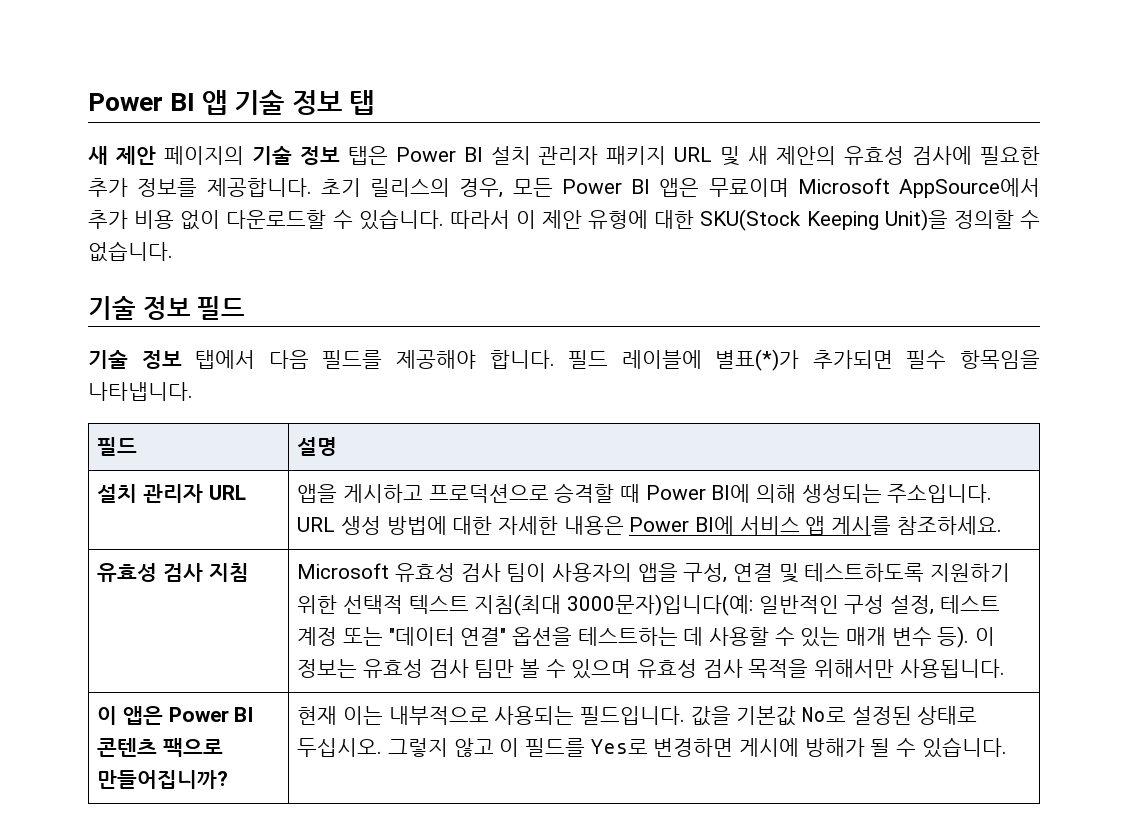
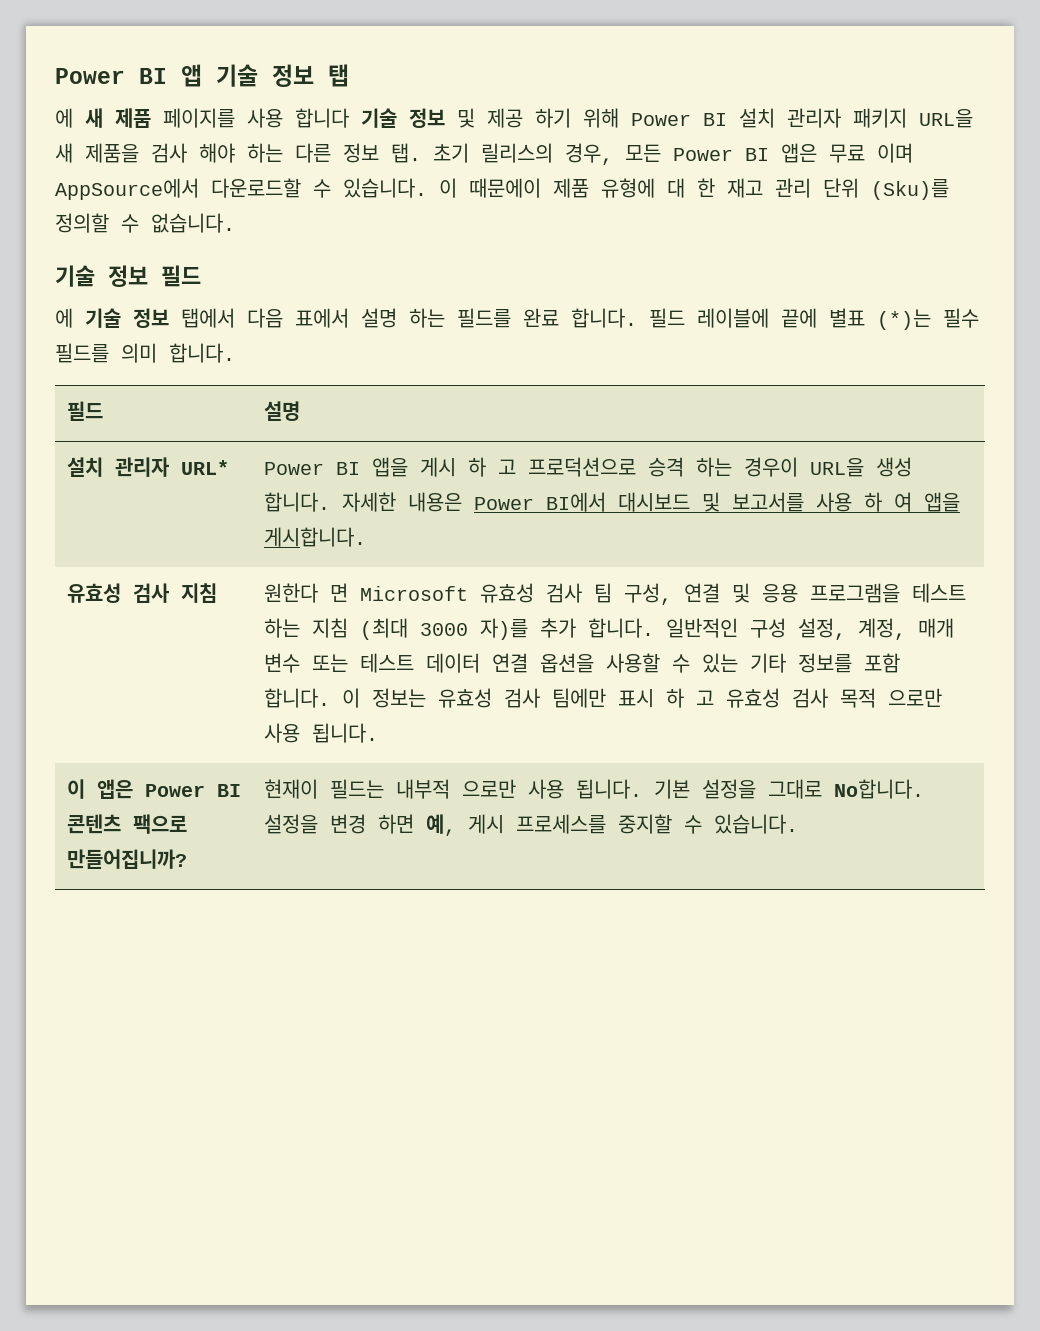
- 새 제안 페이지의 기술 정보 탭은 Power BI 설치 관리자 패키지 URL 및 새 제안의 유효성 검사에 필요한 추가 정보를 제공합니다.
+ 에 새 제품 페이지를 사용 합니다 기술 정보 및 제공 하기 위해 Power BI 설치 관리자 패키지 URL을 새 제품을 검사 해야 하는 다른 정보 탭.
- 초기 릴리스의 경우, 모든 Power BI 앱은 무료이며 Microsoft AppSource에서 추가 비용 없이 다운로드할 수 있습니다. 따라서 이 제안 유형에 대한 SKU(Stock Keeping Unit)을 정의할 수 없습니다.
+ 초기 릴리스의 경우, 모든 Power BI 앱은 무료 이며 AppSource에서 다운로드할 수 있습니다. 이 때문에이 제품 유형에 대 한 재고 관리 단위 (Sku)를 정의할 수 없습니다.
- 기술 정보 탭에서 다음 필드를 제공해야 합니다. 필드 레이블에 별표(*)가 추가되면 필수 항목임을 나타냅니다.
+ 에 기술 정보 탭에서 다음 표에서 설명 하는 필드를 완료 합니다. 필드 레이블에 끝에 별표 (*)는 필수 필드를 의미 합니다.
  필드 | 설명
- 설치 관리자 URL | 앱을 게시하고 프로덕션으로 승격할 때 Power BI에 의해 생성되는 주소입니다. URL 생성 방법에 대한 자세한 내용은 Power BI에 서비스 앱 게시를 참조하세요.
+ 설치 관리자 URL* | Power BI 앱을 게시 하 고 프로덕션으로 승격 하는 경우이 URL을 생성 합니다. 자세한 내용은 Power BI에서 대시보드 및 보고서를 사용 하 여 앱을 게시합니다.
- Microsoft 유효성 검사 팀이 사용자의 앱을 구성, 연결 및 테스트하도록 지원하기 위한 선택적 텍스트 지침(최대 3000문자)입니다(예: 일반적인 구성 설정, 테스트 계정 또는 "데이터 연결" 옵션을 테스트하는 데 사용할 수 있는 매개 변수 등). 이 정보는 유효성 검사 팀만 볼 수 있으며 유효성 검사 목적을 위해서만 사용됩니다.
+ 원한다 면 Microsoft 유효성 검사 팀 구성, 연결 및 응용 프로그램을 테스트 하는 지침 (최대 3000 자)를 추가 합니다. 일반적인 구성 설정, 계정, 매개 변수 또는 테스트 데이터 연결 옵션을 사용할 수 있는 기타 정보를 포함 합니다. 이 정보는 유효성 검사 팀에만 표시 하 고 유효성 검사 목적 으로만 사용 됩니다.
- 이 앱은 Power BI 콘텐츠 팩으로 만들어집니까? | 현재 이는 내부적으로 사용되는 필드입니다. 값을 기본값 No로 설정된 상태로 두십시오. 그렇지 않고 이 필드를 Yes로 변경하면 게시에 방해가 될 수 있습니다.
+ 이 앱은 Power BI 콘텐츠 팩으로 만들어집니까? | 현재이 필드는 내부적 으로만 사용 됩니다. 기본 설정을 그대로 No합니다. 설정을 변경 하면 예, 게시 프로세스를 중지할 수 있습니다.

